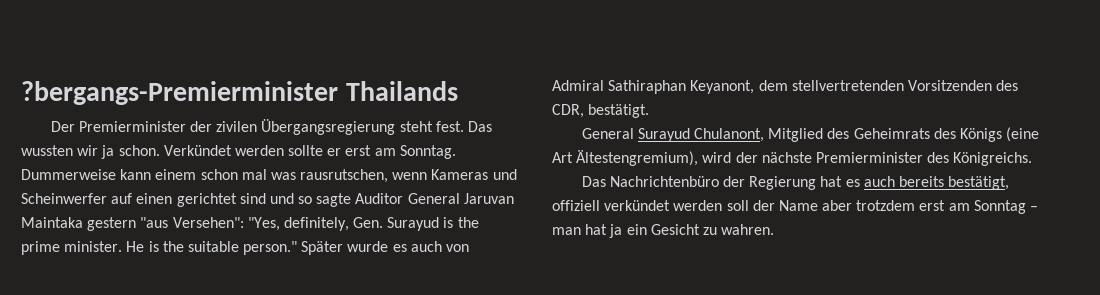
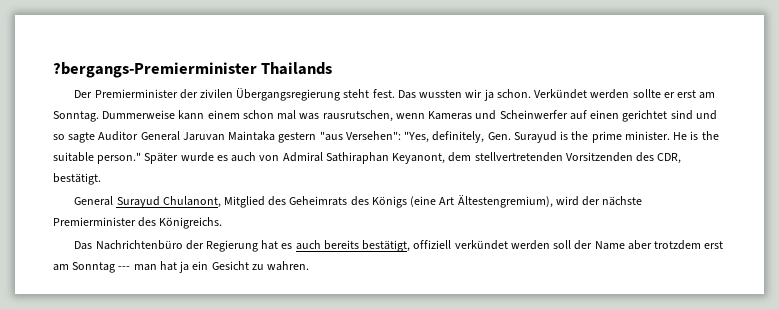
- Das Nachrichtenbüro der Regierung hat es auch bereits bestätigt, offiziell verkündet werden soll der Name aber trotzdem erst am Sonntag – man hat ja ein Gesicht zu wahren.
+ Das Nachrichtenbüro der Regierung hat es auch bereits bestätigt, offiziell verkündet werden soll der Name aber trotzdem erst am Sonntag --- man hat ja ein Gesicht zu wahren.

